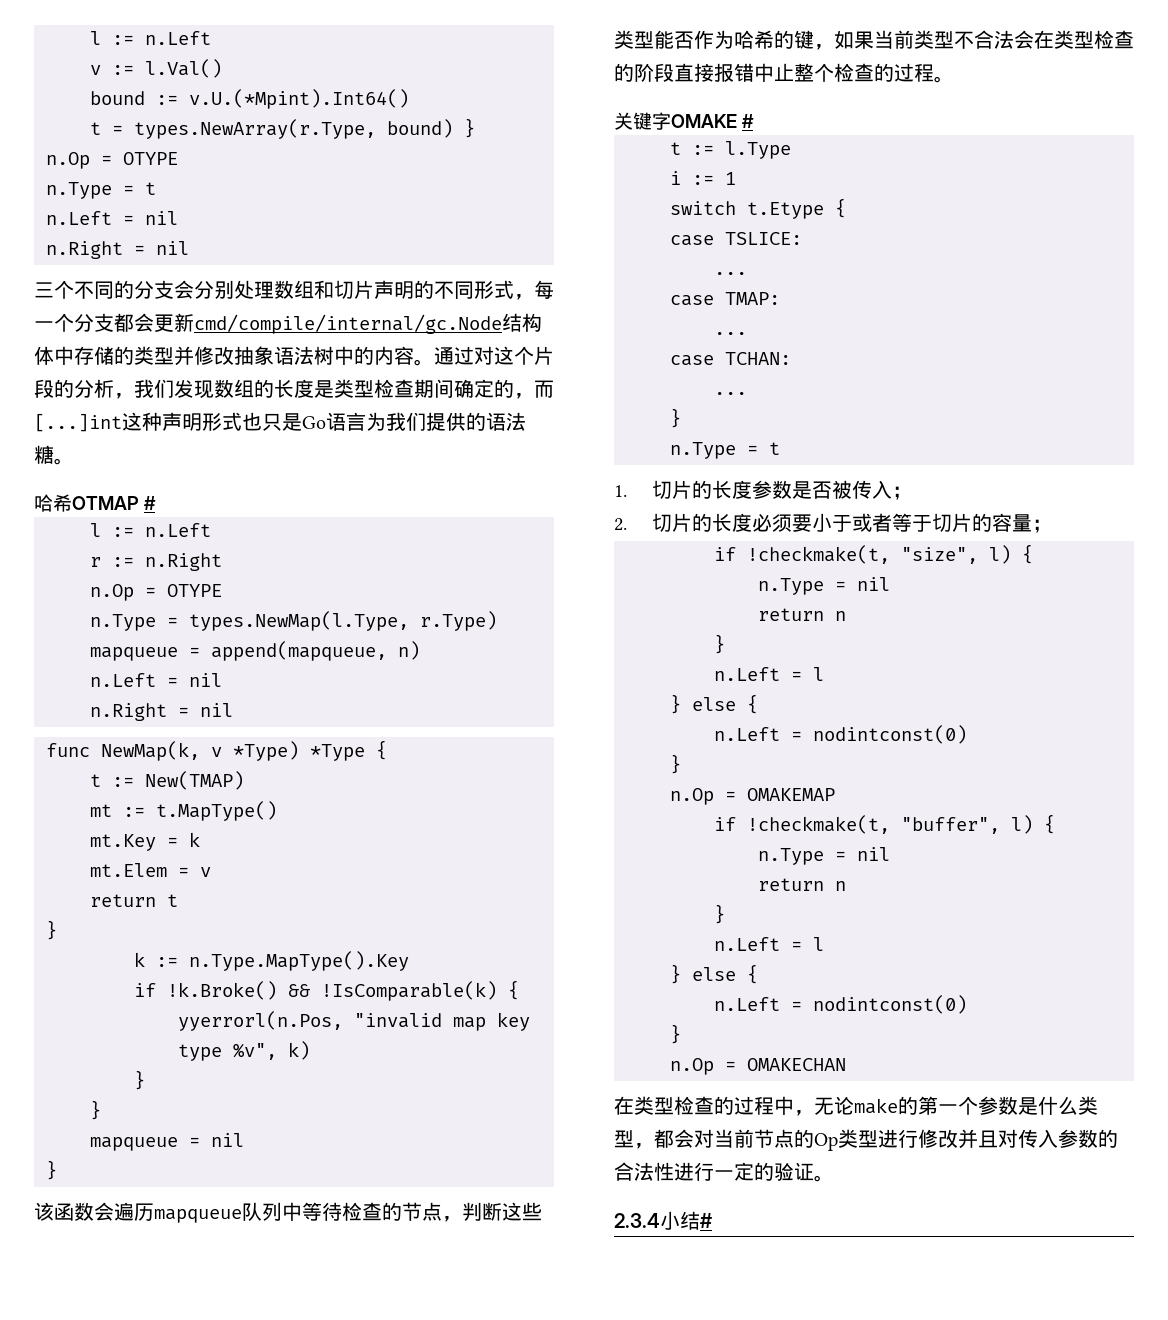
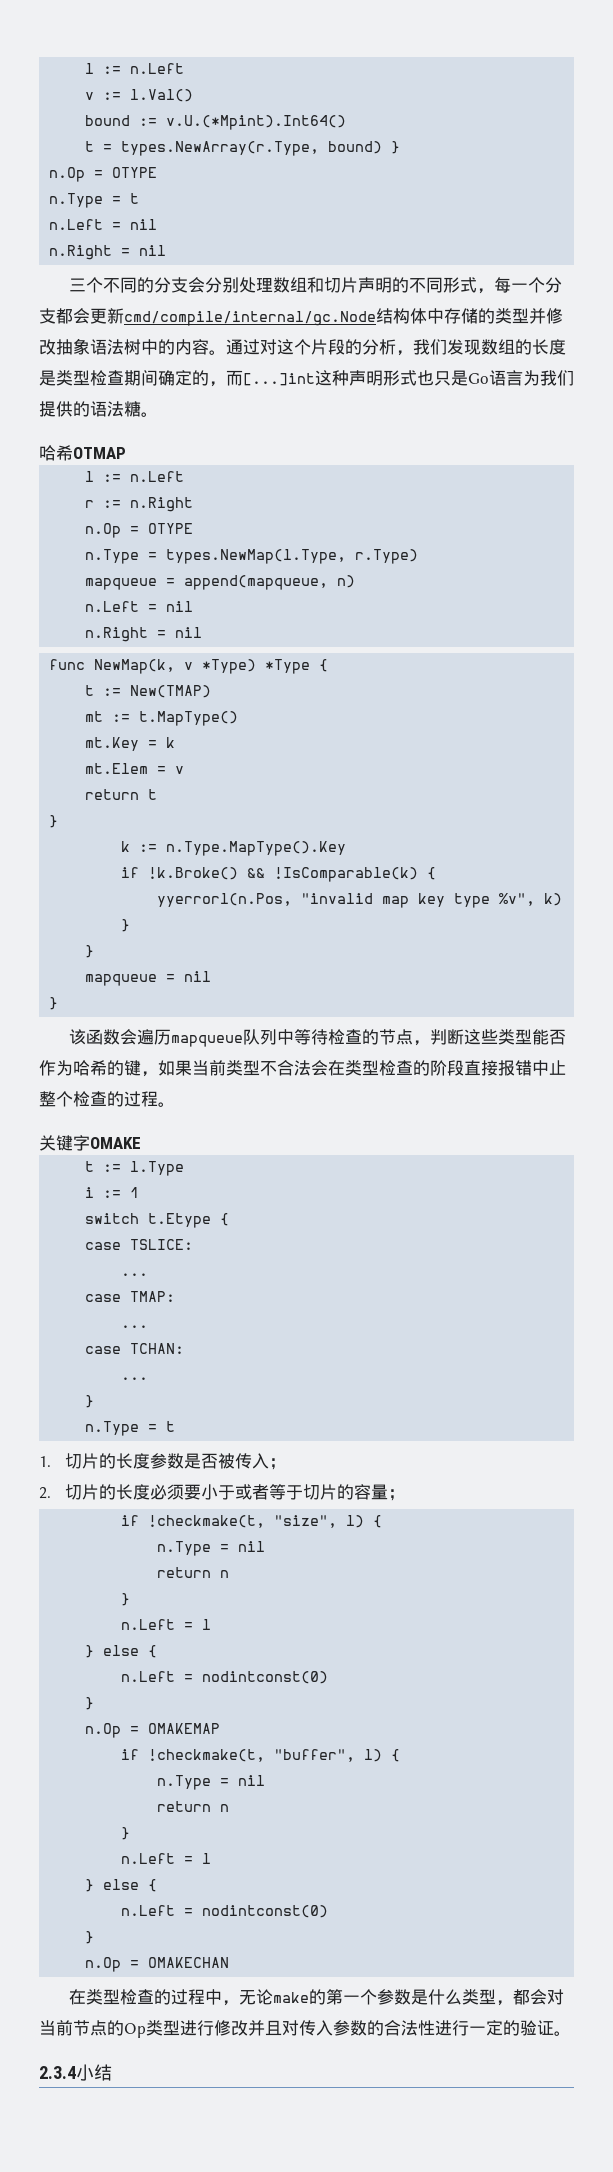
- 哈希OTMAP #
+ 哈希OTMAP
- 关键字OMAKE #
+ 关键字OMAKE
- 2.3.4小结#
+ 2.3.4小结

